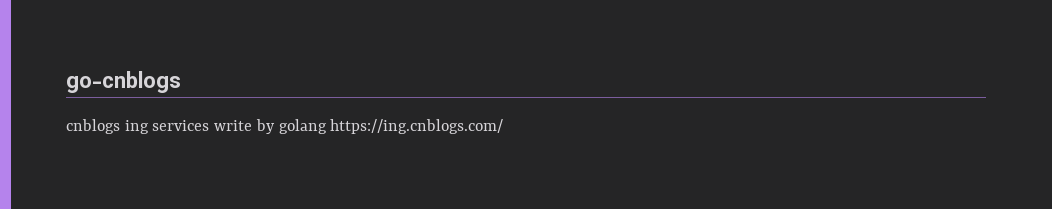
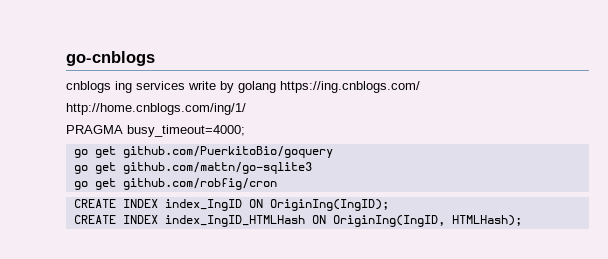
+ http://home.cnblogs.com/ing/1/
+ PRAGMA busy_timeout=4000;
+ go get github.com/PuerkitoBio/goquery
+ go get github.com/mattn/go-sqlite3
+ go get github.com/robfig/cron
+ CREATE INDEX index_IngID ON OriginIng(IngID);
+ CREATE INDEX index_IngID_HTMLHash ON OriginIng(IngID, HTMLHash);

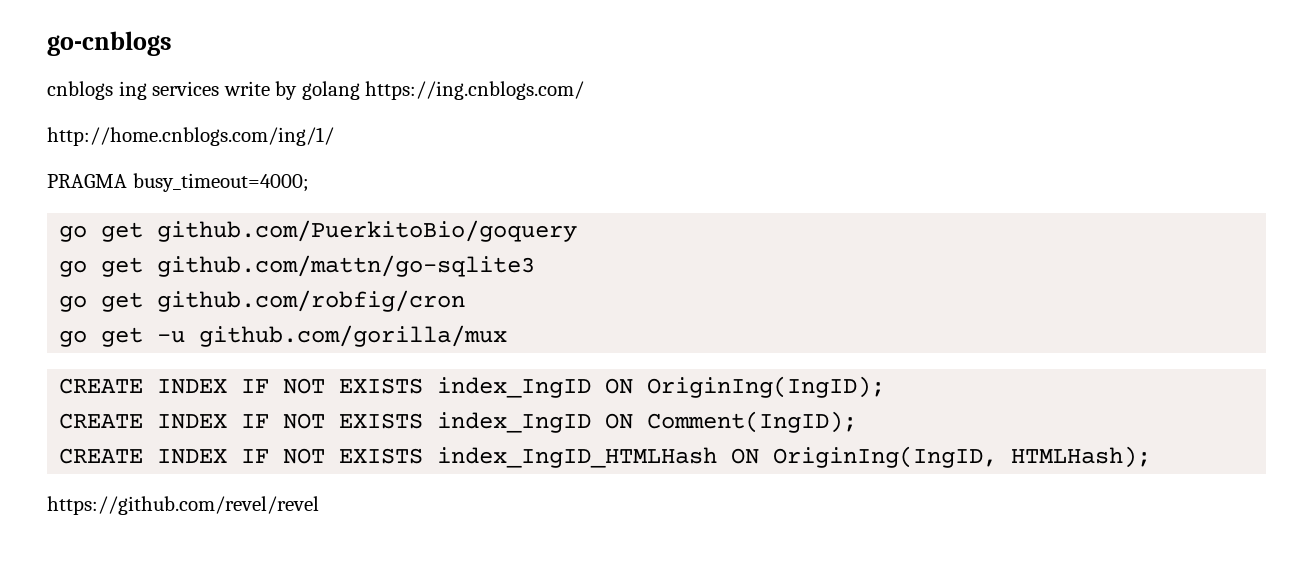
- CREATE INDEX index_IngID ON OriginIng(IngID);
+ go get -u github.com/gorilla/mux
+ CREATE INDEX IF NOT EXISTS index_IngID ON OriginIng(IngID);
- CREATE INDEX index_IngID_HTMLHash ON OriginIng(IngID, HTMLHash);
+ CREATE INDEX IF NOT EXISTS index_IngID ON Comment(IngID);
+ CREATE INDEX IF NOT EXISTS index_IngID_HTMLHash ON OriginIng(IngID, HTMLHash);
+ https://github.com/revel/revel

